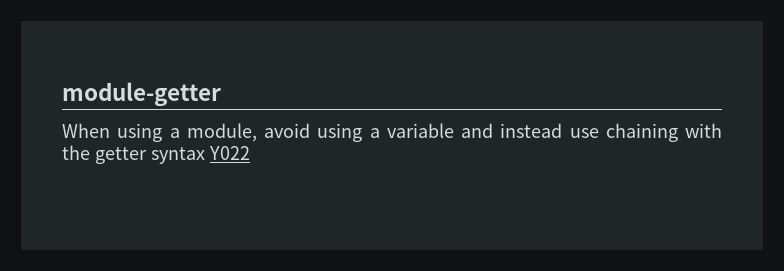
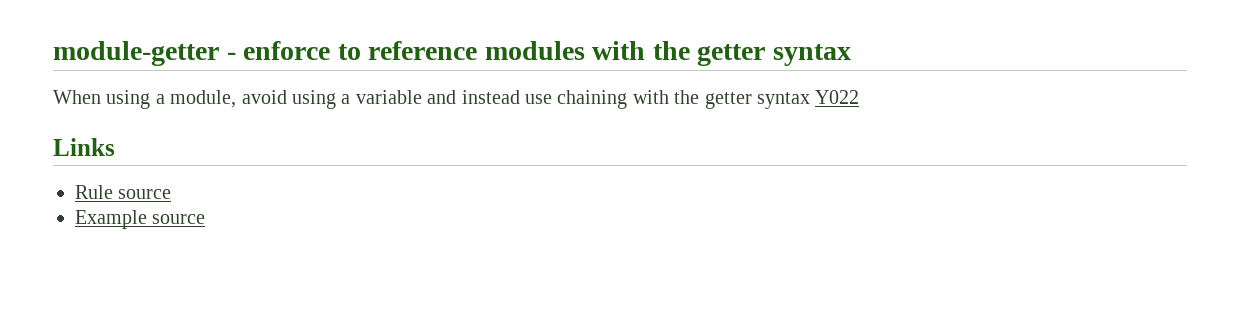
- module-getter
+ module-getter - enforce to reference modules with the getter syntax
+ Links
+ Rule source
+ Example source

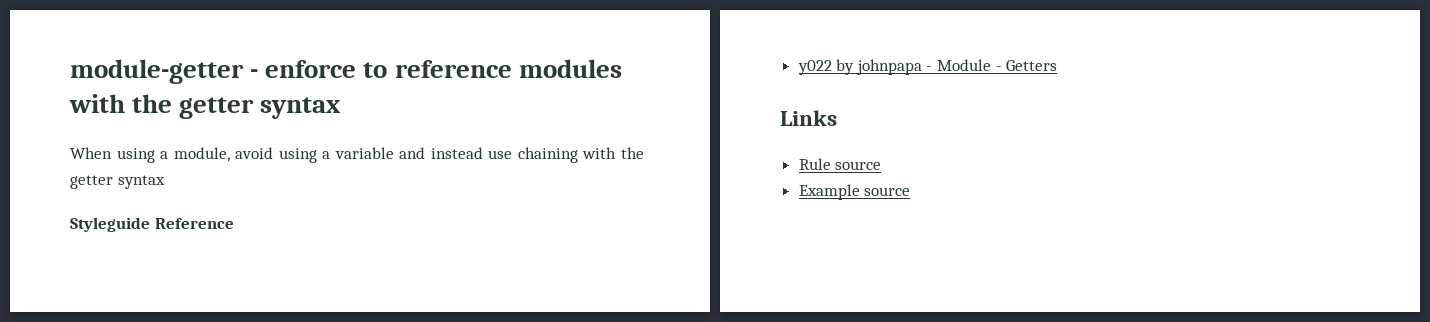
- When using a module, avoid using a variable and instead use chaining with the getter syntax Y022
+ When using a module, avoid using a variable and instead use chaining with the getter syntax
+ Styleguide Reference
+ y022 by johnpapa - Module - Getters

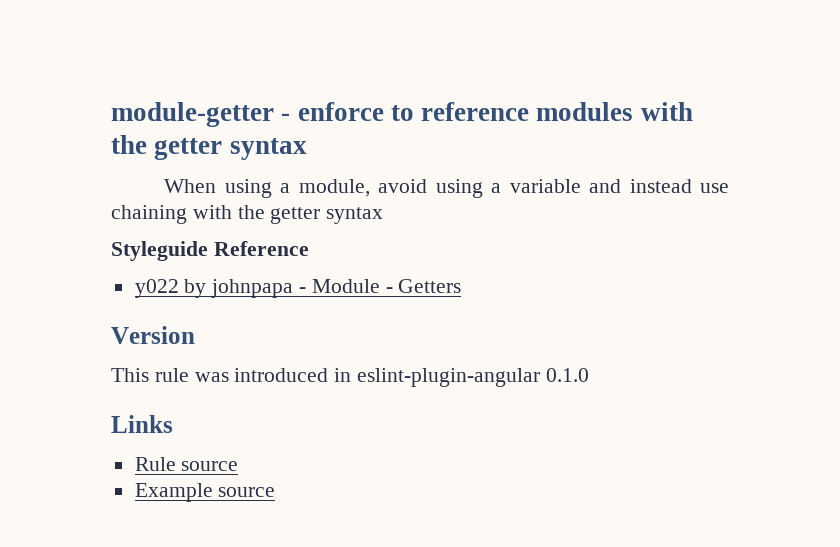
+ Version
+ This rule was introduced in eslint-plugin-angular 0.1.0

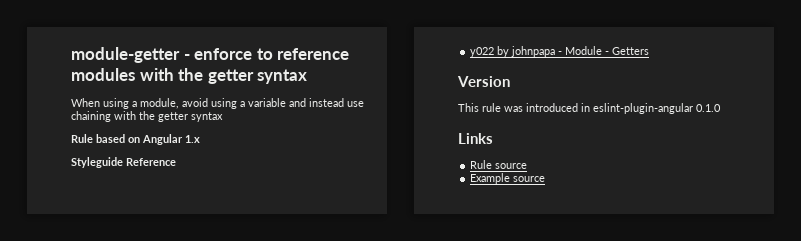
+ Rule based on Angular 1.x

